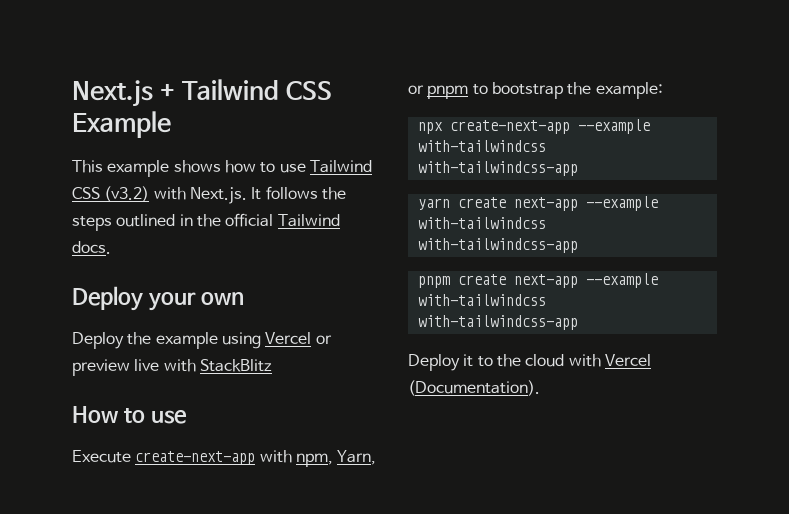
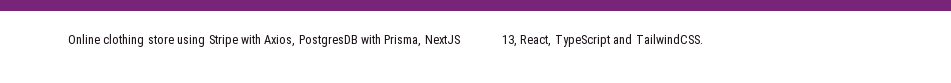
- Next.js + Tailwind CSS Example
- This example shows how to use Tailwind CSS (v3.2) with Next.js. It follows the steps outlined in the official Tailwind docs.
- Deploy your own
- Deploy the example using Vercel or preview live with StackBlitz
- How to use
- Execute create-next-app with npm, Yarn, or pnpm to bootstrap the example:
- npx create-next-app --example with-tailwindcss with-tailwindcss-app
- yarn create next-app --example with-tailwindcss with-tailwindcss-app
- pnpm create next-app --example with-tailwindcss with-tailwindcss-app
- Deploy it to the cloud with Vercel (Documentation).
+ Online clothing store using Stripe with Axios, PostgresDB with Prisma, NextJS 13, React, TypeScript and TailwindCSS.

